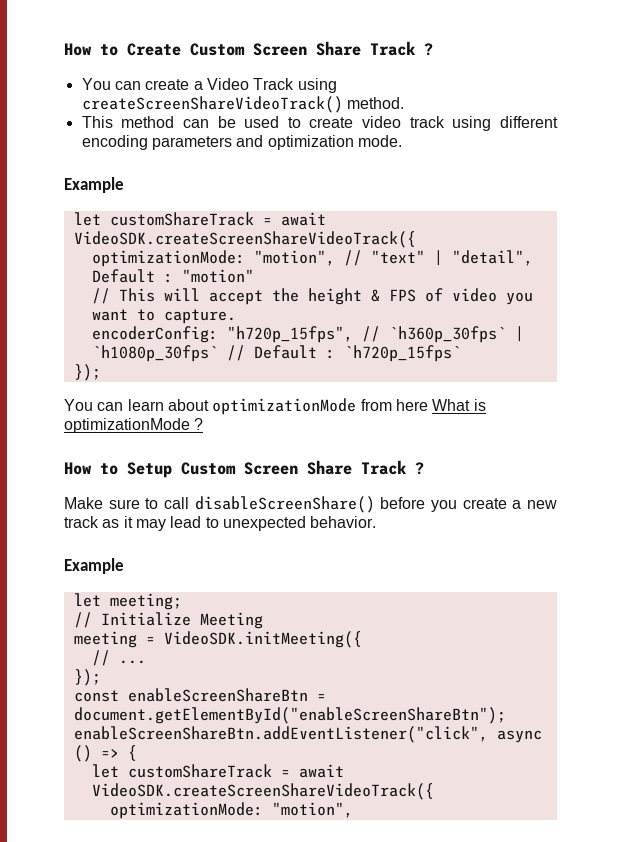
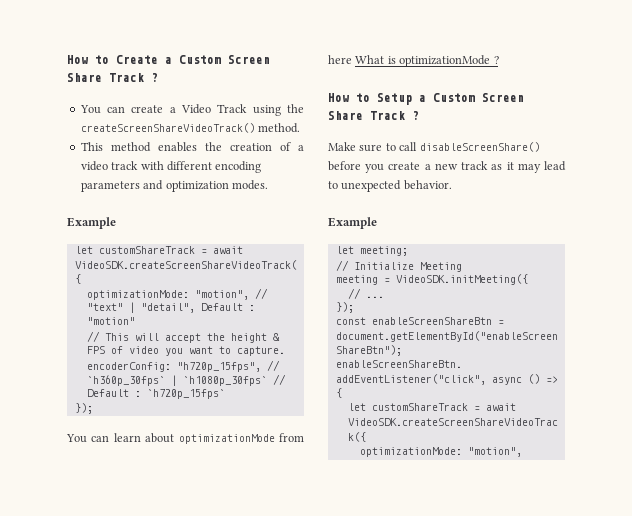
- How to Create Custom Screen Share Track ?
+ How to Create a Custom Screen Share Track ?
- You can create a Video Track using createScreenShareVideoTrack() method.
+ You can create a Video Track using the createScreenShareVideoTrack() method.
- This method can be used to create video track using different encoding parameters and optimization mode.
+ This method enables the creation of a video track with different encoding parameters and optimization modes.
- How to Setup Custom Screen Share Track ?
+ How to Setup a Custom Screen Share Track ?

